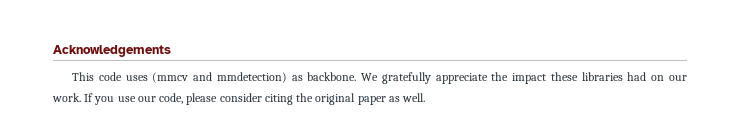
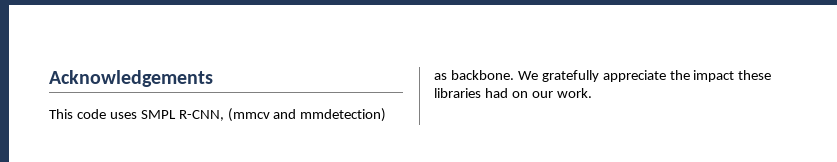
- This code uses (mmcv and mmdetection) as backbone.
+ This code uses SMPL R-CNN, (mmcv and mmdetection) as backbone.
- If you use our code, please consider citing the original paper as well.

